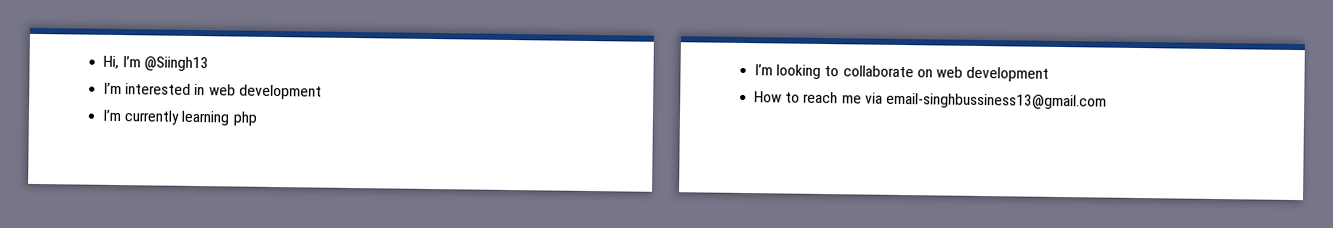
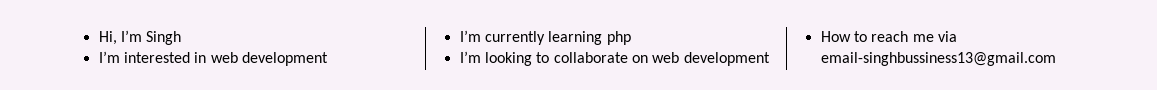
- Hi, I’m @Siingh13
+ Hi, I’m Singh

